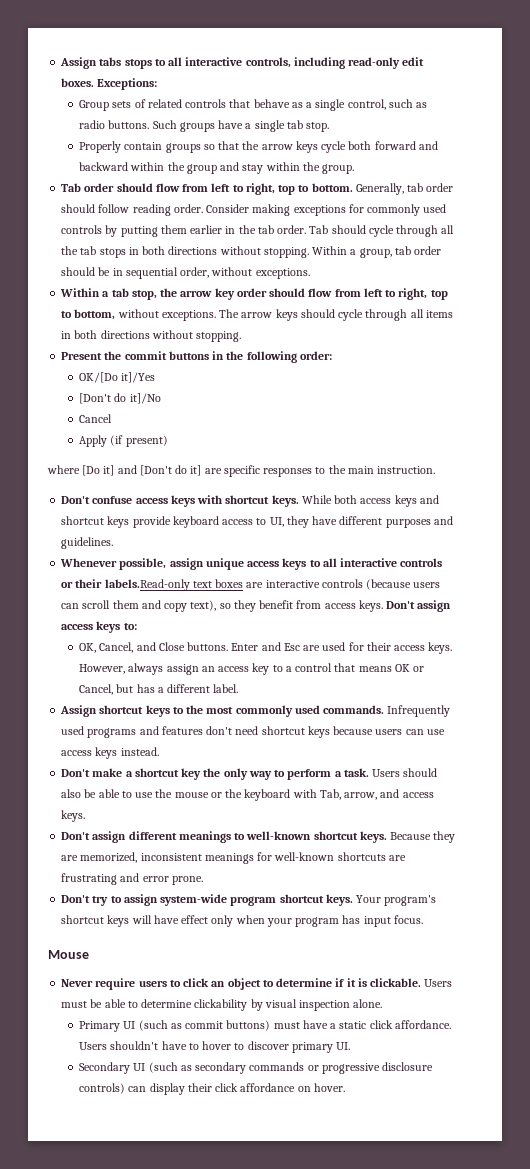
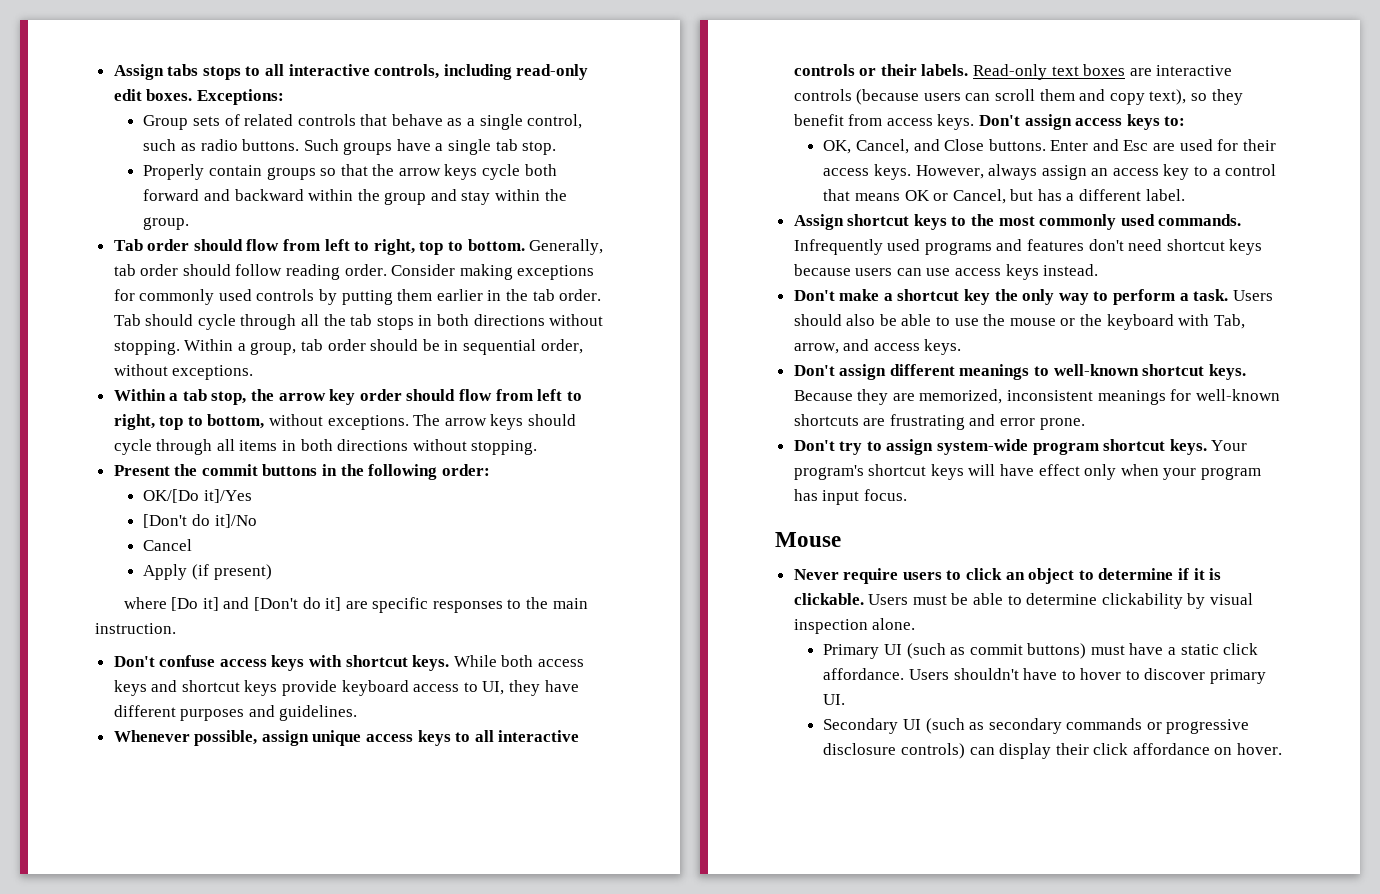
- Whenever possible, assign unique access keys to all interactive controls or their labels.Read-only text boxes are interactive controls (because users can scroll them and copy text), so they benefit from access keys.
+ Whenever possible, assign unique access keys to all interactive controls or their labels. Read-only text boxes are interactive controls (because users can scroll them and copy text), so they benefit from access keys.

